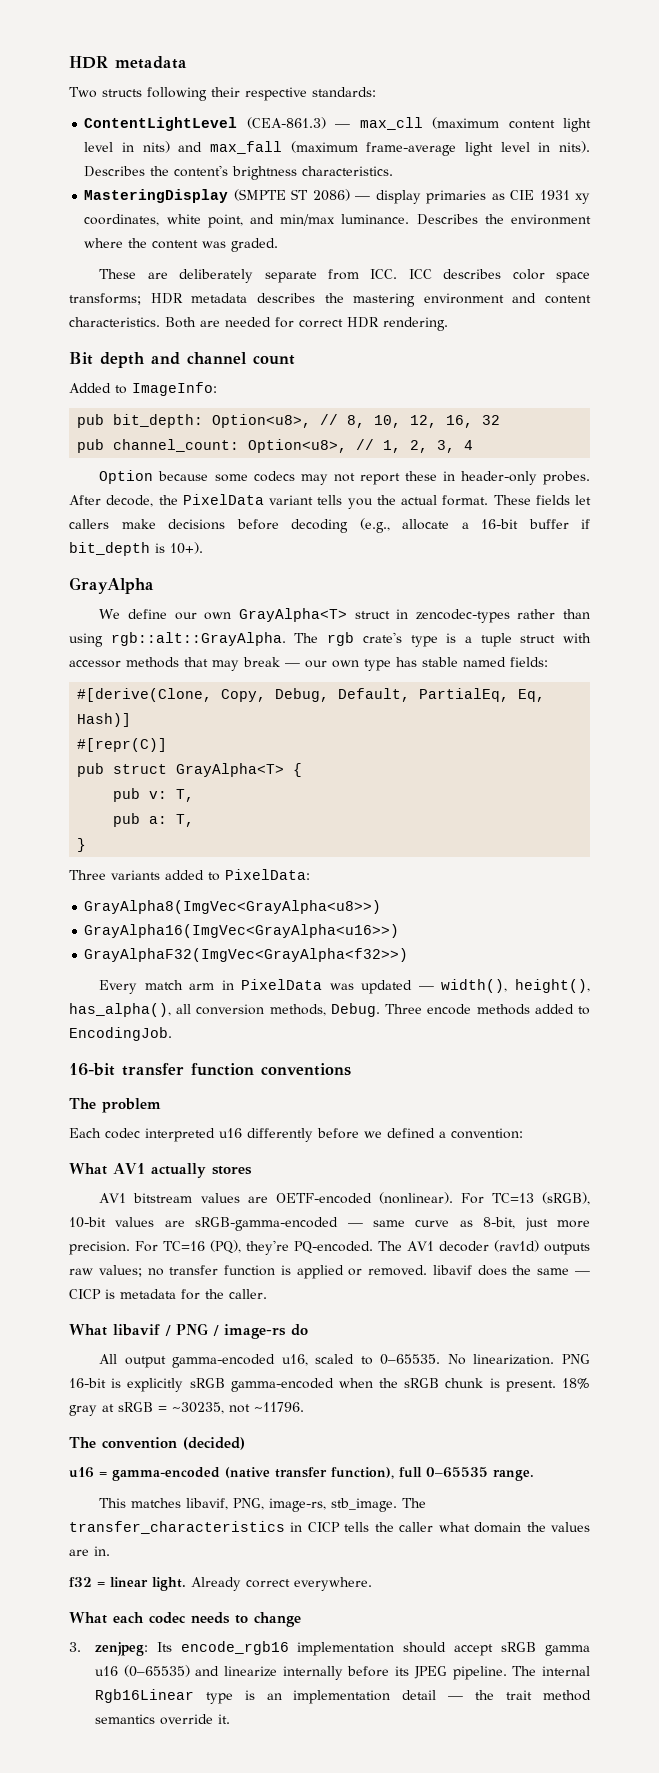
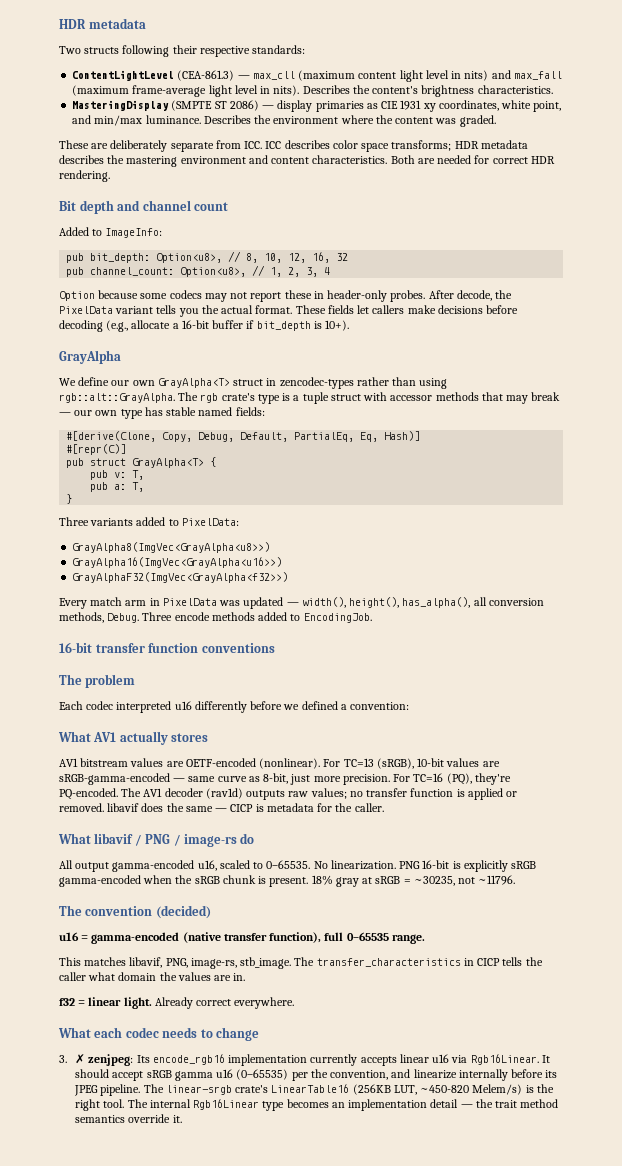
- 3. zenjpeg: Its encode_rgb16 implementation should accept sRGB gamma u16 (0–65535) and linearize internally before its JPEG pipeline.
+ 3. ✗ zenjpeg: Its encode_rgb16 implementation currently accepts linear u16 via Rgb16Linear. It should accept sRGB gamma u16 (0–65535) per the convention, and linearize internally before its JPEG pipeline.
- The internal Rgb16Linear type is an implementation detail — the trait method semantics override it.
+ The linear-srgb crate's LinearTable16 (256KB LUT, ~450-820 Melem/s) is the right tool. The internal Rgb16Linear type becomes an implementation detail — the trait method semantics override it.

